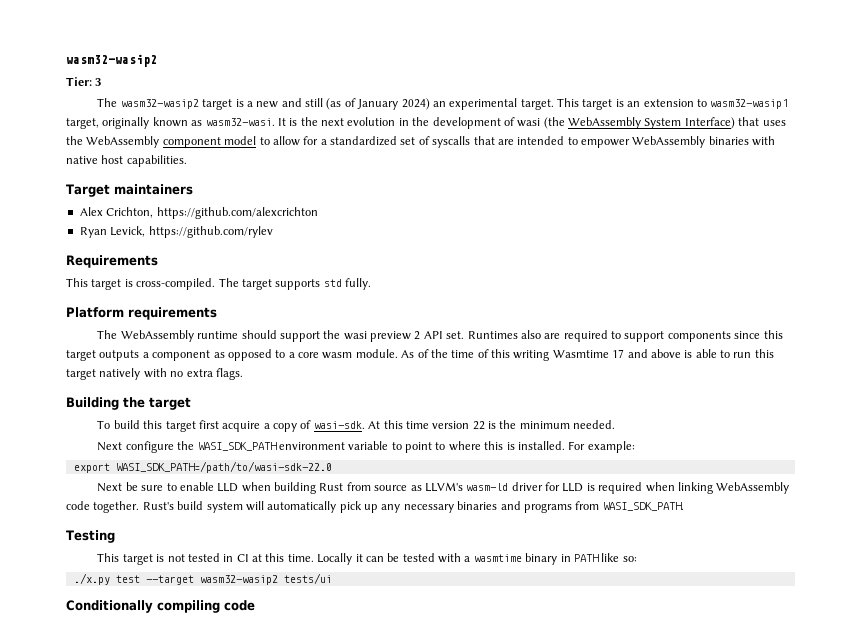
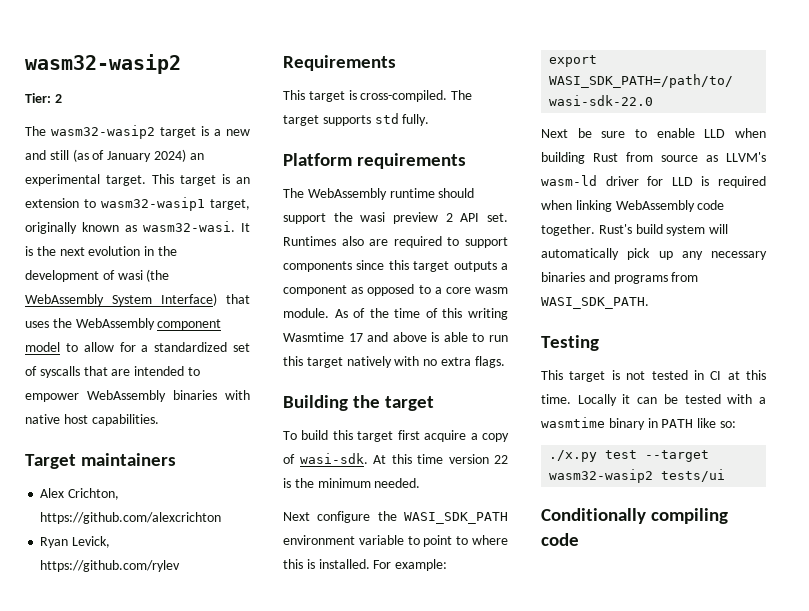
- Tier: 3
+ Tier: 2

